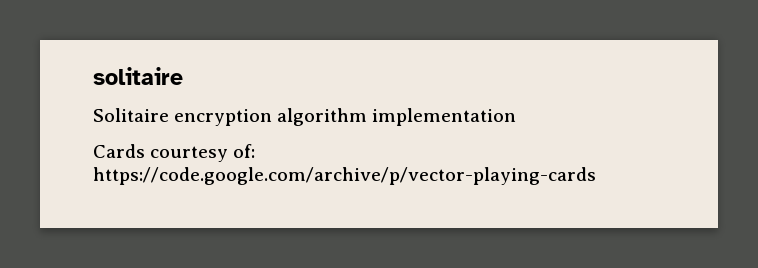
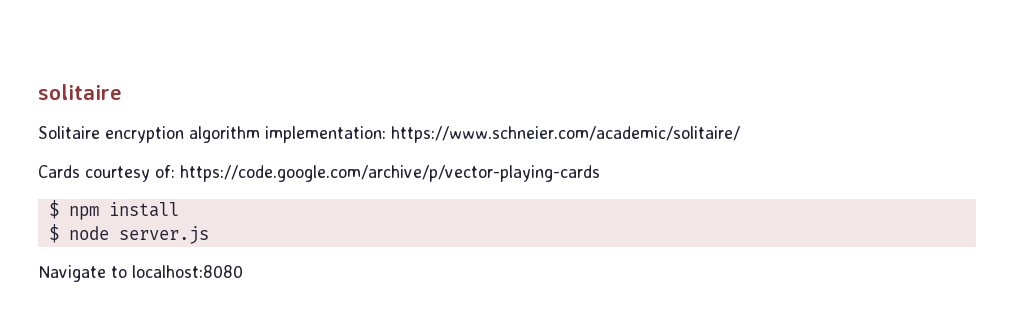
- Solitaire encryption algorithm implementation
+ Solitaire encryption algorithm implementation: https://www.schneier.com/academic/solitaire/
+ $ npm install
+ $ node server.js
+ Navigate to localhost:8080

